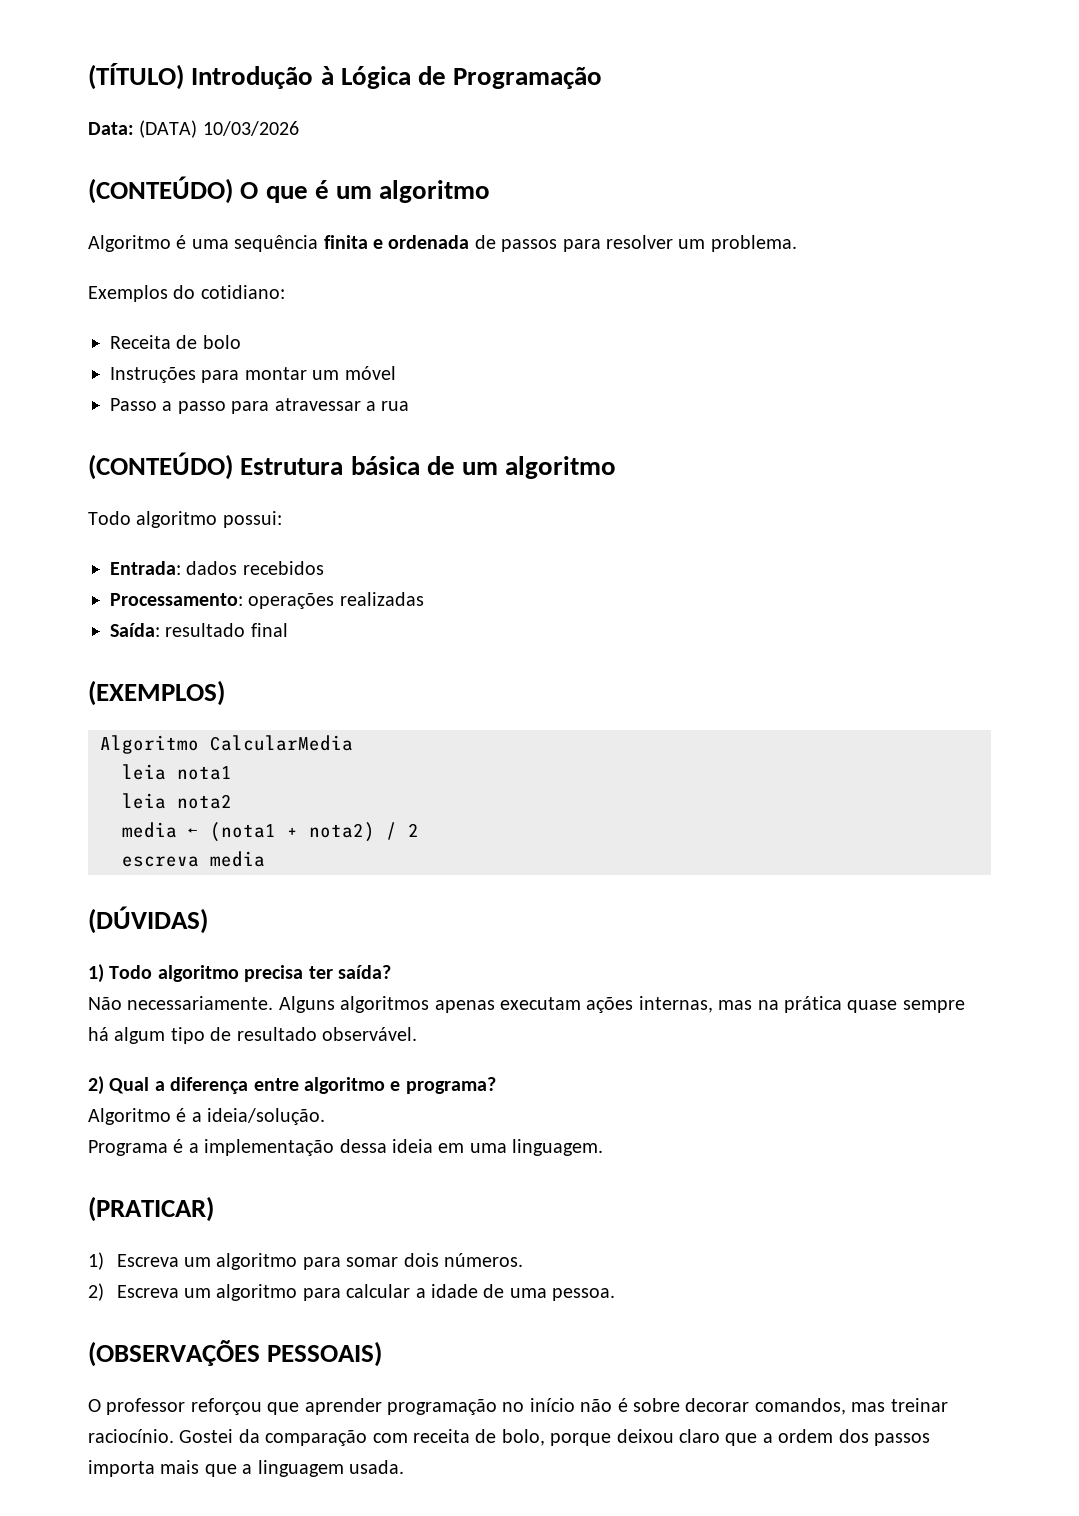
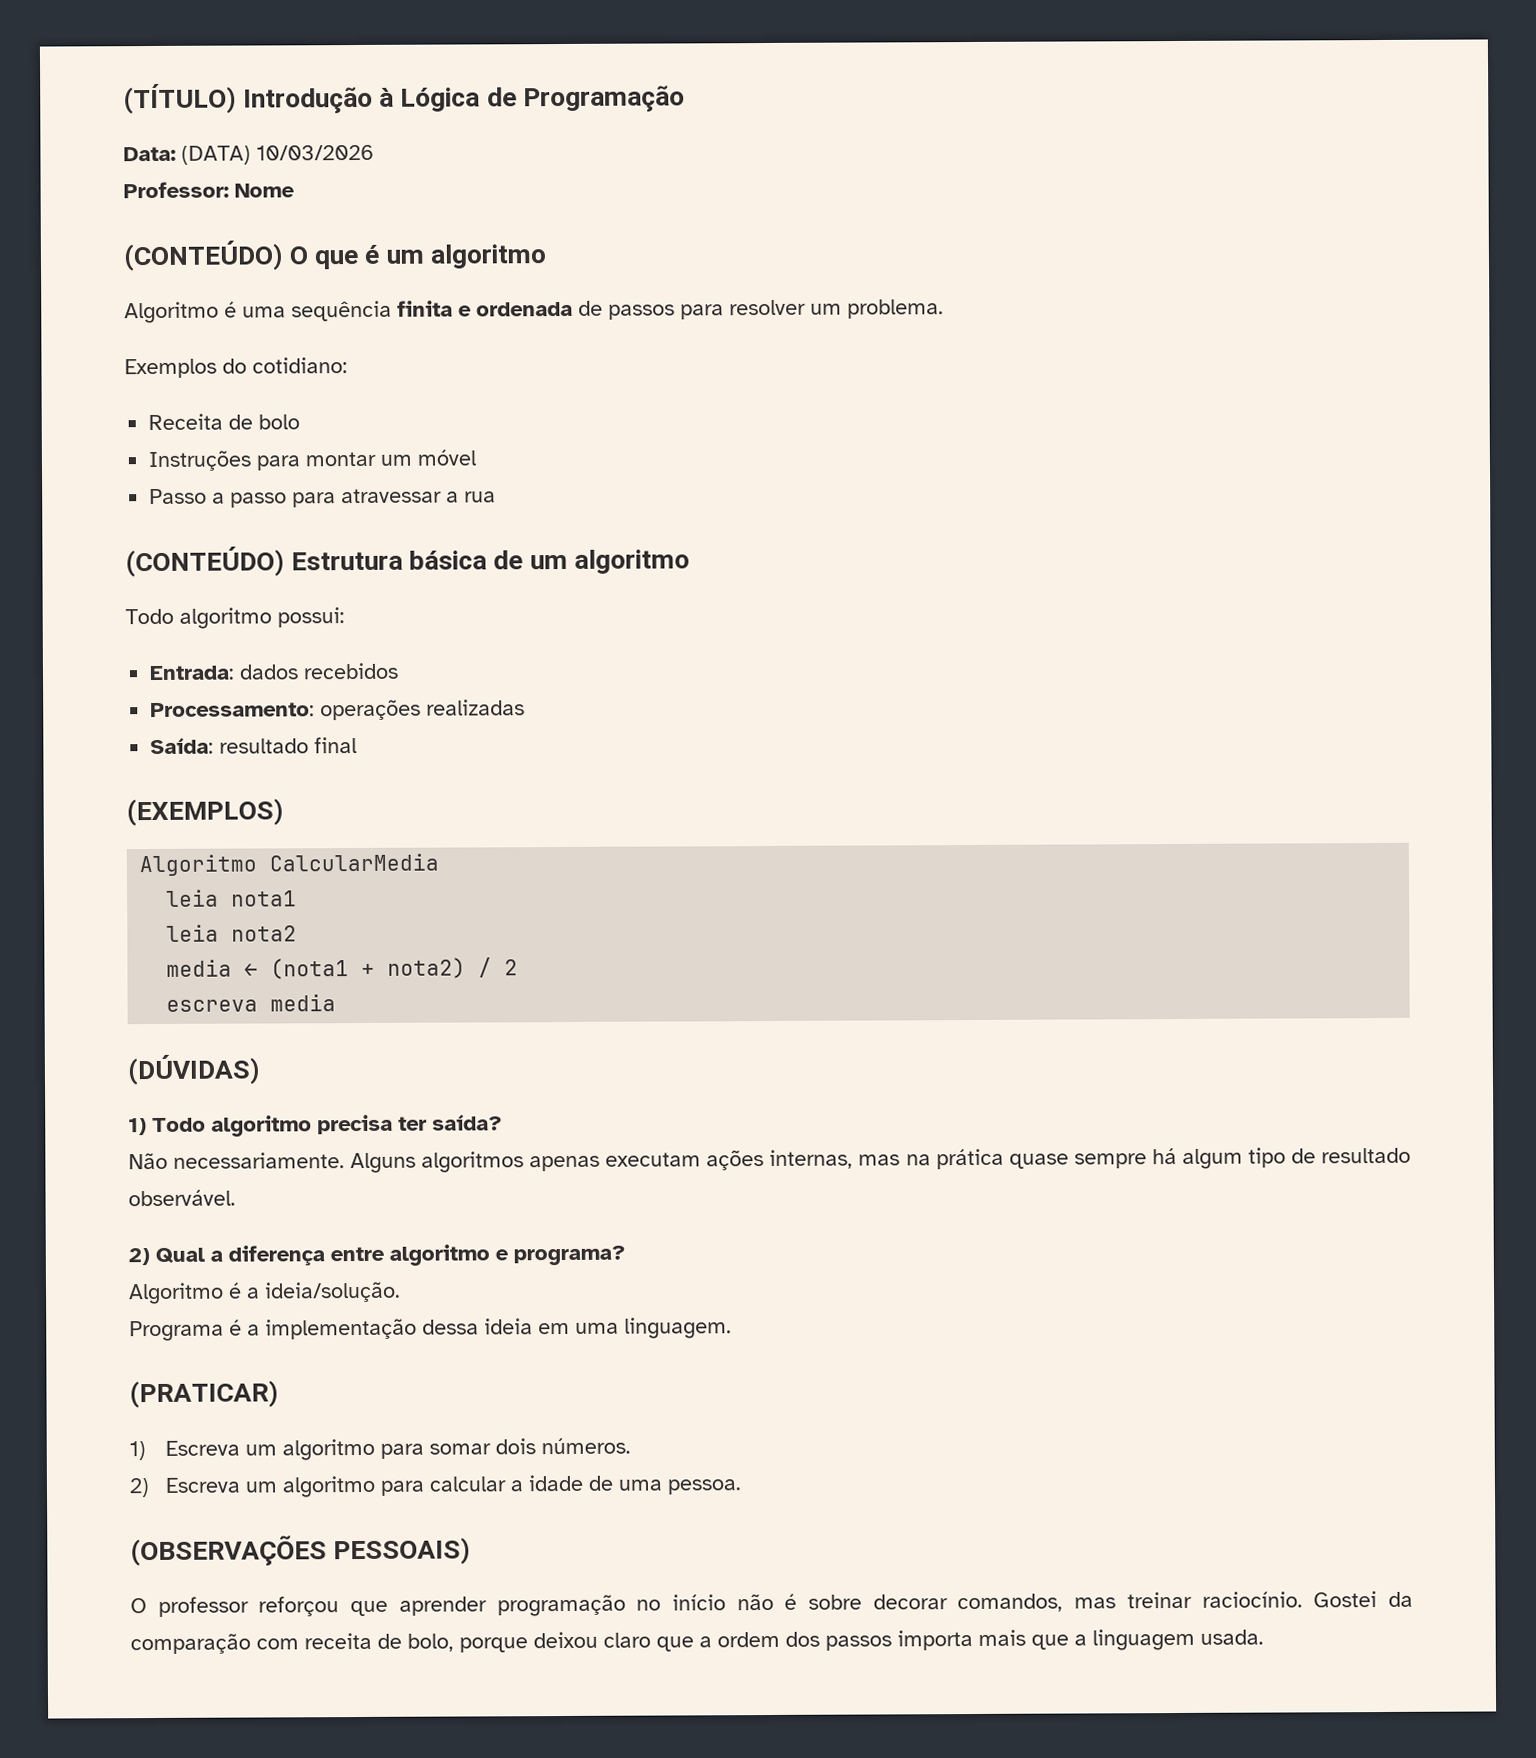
+ Professor: Nome

